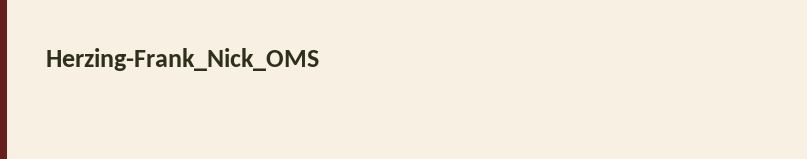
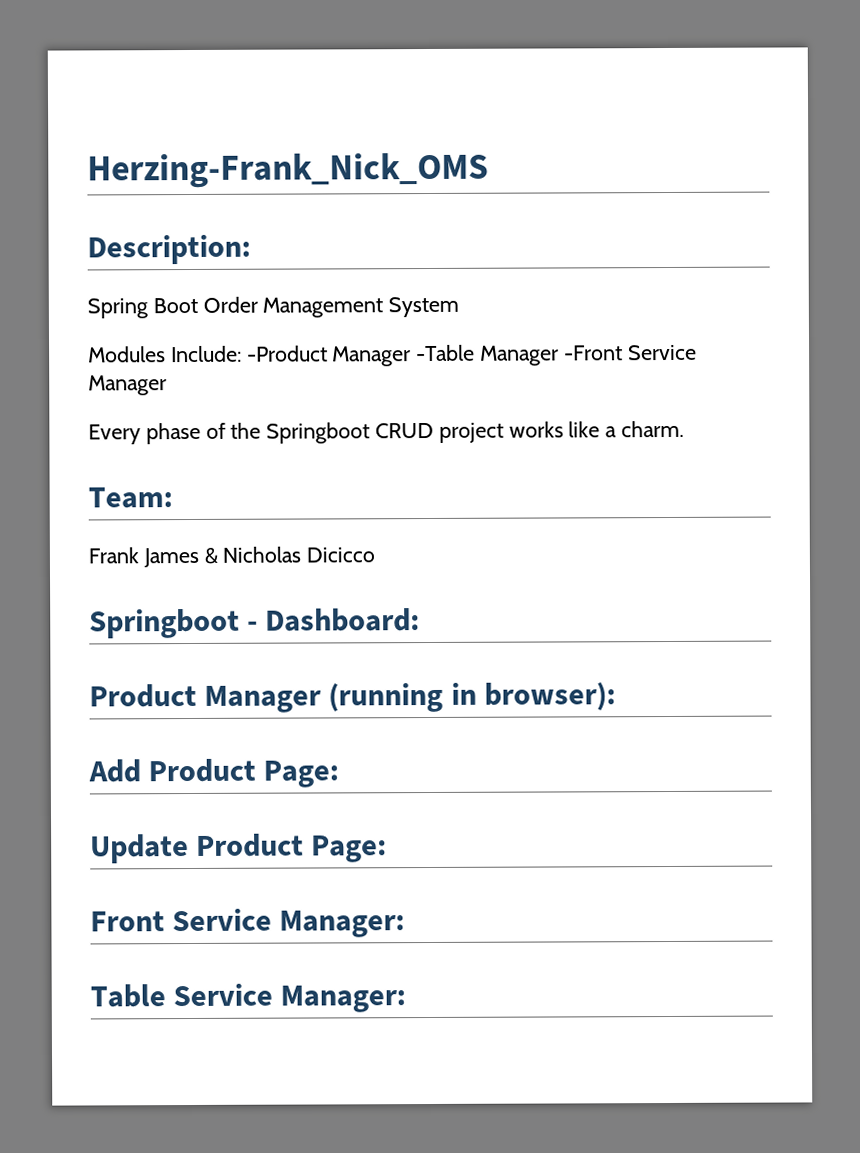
+ Description:
+ Spring Boot Order Management System
+ Modules Include: -Product Manager -Table Manager -Front Service Manager
+ Every phase of the Springboot CRUD project works like a charm.
+ Team:
+ Frank James & Nicholas Dicicco
+ Springboot - Dashboard:
+ Product Manager (running in browser):
+ Add Product Page:
+ Update Product Page:
+ Front Service Manager:
+ Table Service Manager:

